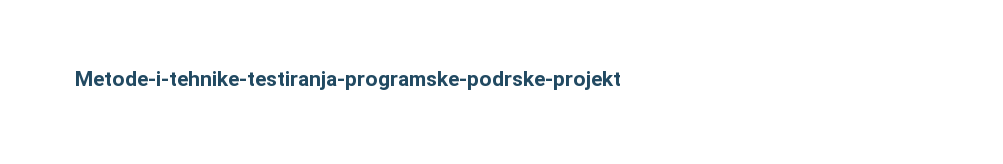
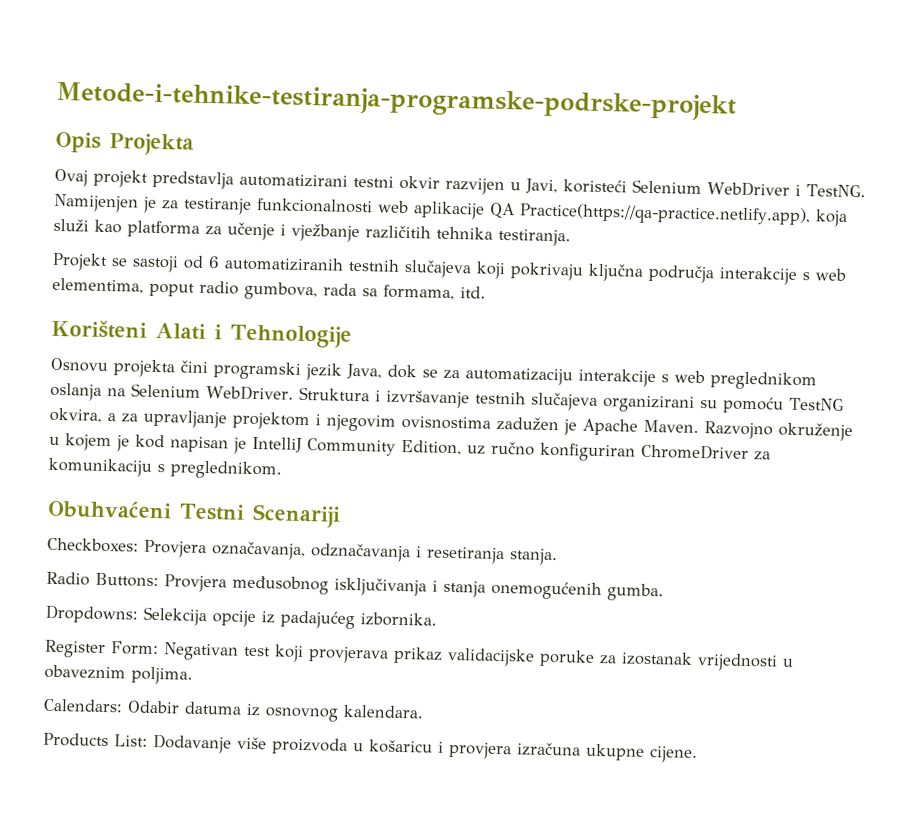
+ Opis Projekta
+ Ovaj projekt predstavlja automatizirani testni okvir razvijen u Javi, koristeći Selenium WebDriver i TestNG. Namijenjen je za testiranje funkcionalnosti web aplikacije QA Practice(https://qa-practice.netlify.app), koja služi kao platforma za učenje i vježbanje različitih tehnika testiranja.
+ Projekt se sastoji od 6 automatiziranih testnih slučajeva koji pokrivaju ključna područja interakcije s web elementima, poput radio gumbova, rada sa formama, itd.
+ Korišteni Alati i Tehnologije
+ Osnovu projekta čini programski jezik Java, dok se za automatizaciju interakcije s web preglednikom oslanja na Selenium WebDriver. Struktura i izvršavanje testnih slučajeva organizirani su pomoću TestNG okvira, a za upravljanje projektom i njegovim ovisnostima zadužen je Apache Maven. Razvojno okruženje u kojem je kod napisan je IntelliJ Community Edition, uz ručno konfiguriran ChromeDriver za komunikaciju s preglednikom.
+ Obuhvaćeni Testni Scenariji
+ Checkboxes: Provjera označavanja, odznačavanja i resetiranja stanja.
+ Radio Buttons: Provjera međusobnog isključivanja i stanja onemogućenih gumba.
+ Dropdowns: Selekcija opcije iz padajućeg izbornika.
+ Register Form: Negativan test koji provjerava prikaz validacijske poruke za izostanak vrijednosti u obaveznim poljima.
+ Calendars: Odabir datuma iz osnovnog kalendara.
+ Products List: Dodavanje više proizvoda u košaricu i provjera izračuna ukupne cijene.

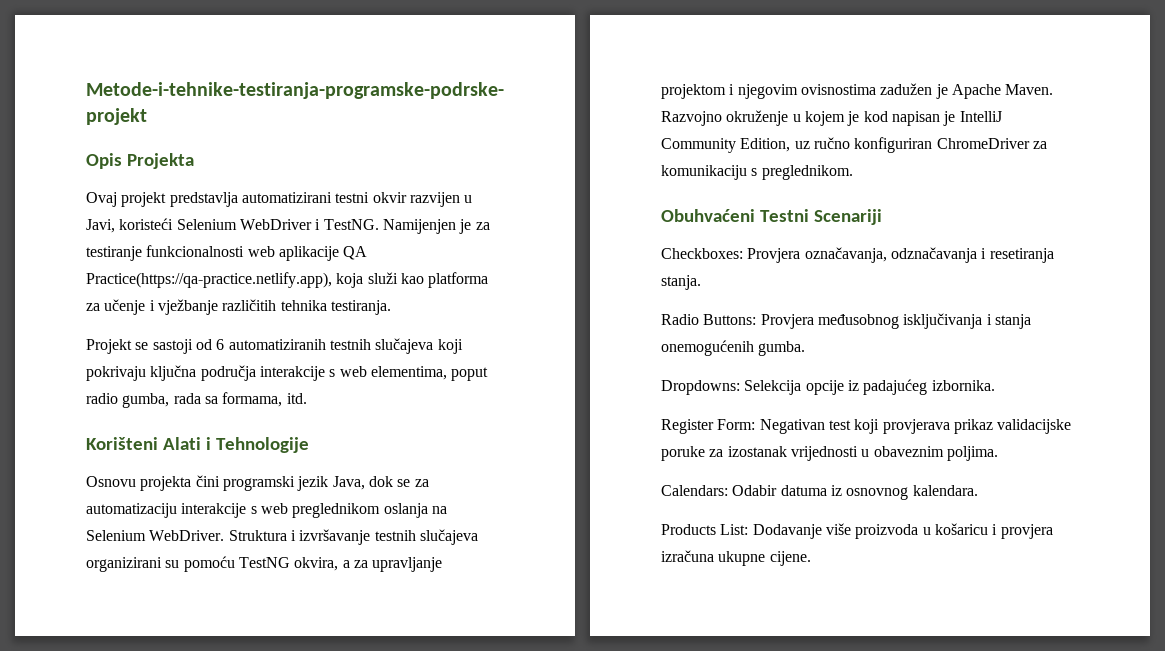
- Projekt se sastoji od 6 automatiziranih testnih slučajeva koji pokrivaju ključna područja interakcije s web elementima, poput radio gumbova, rada sa formama, itd.
+ Projekt se sastoji od 6 automatiziranih testnih slučajeva koji pokrivaju ključna područja interakcije s web elementima, poput radio gumba, rada sa formama, itd.

